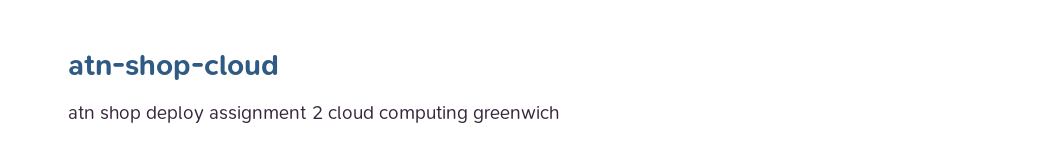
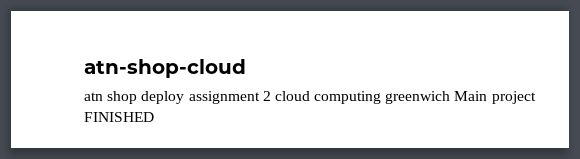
- atn shop deploy assignment 2 cloud computing greenwich
+ atn shop deploy assignment 2 cloud computing greenwich Main project FINISHED

